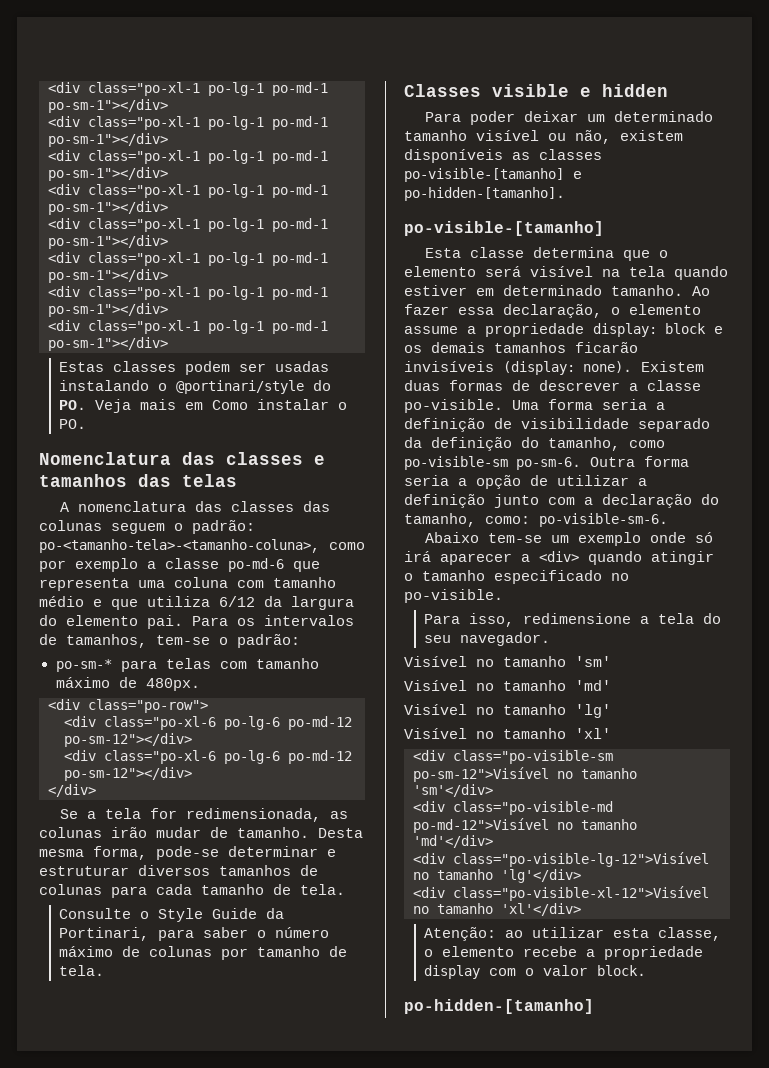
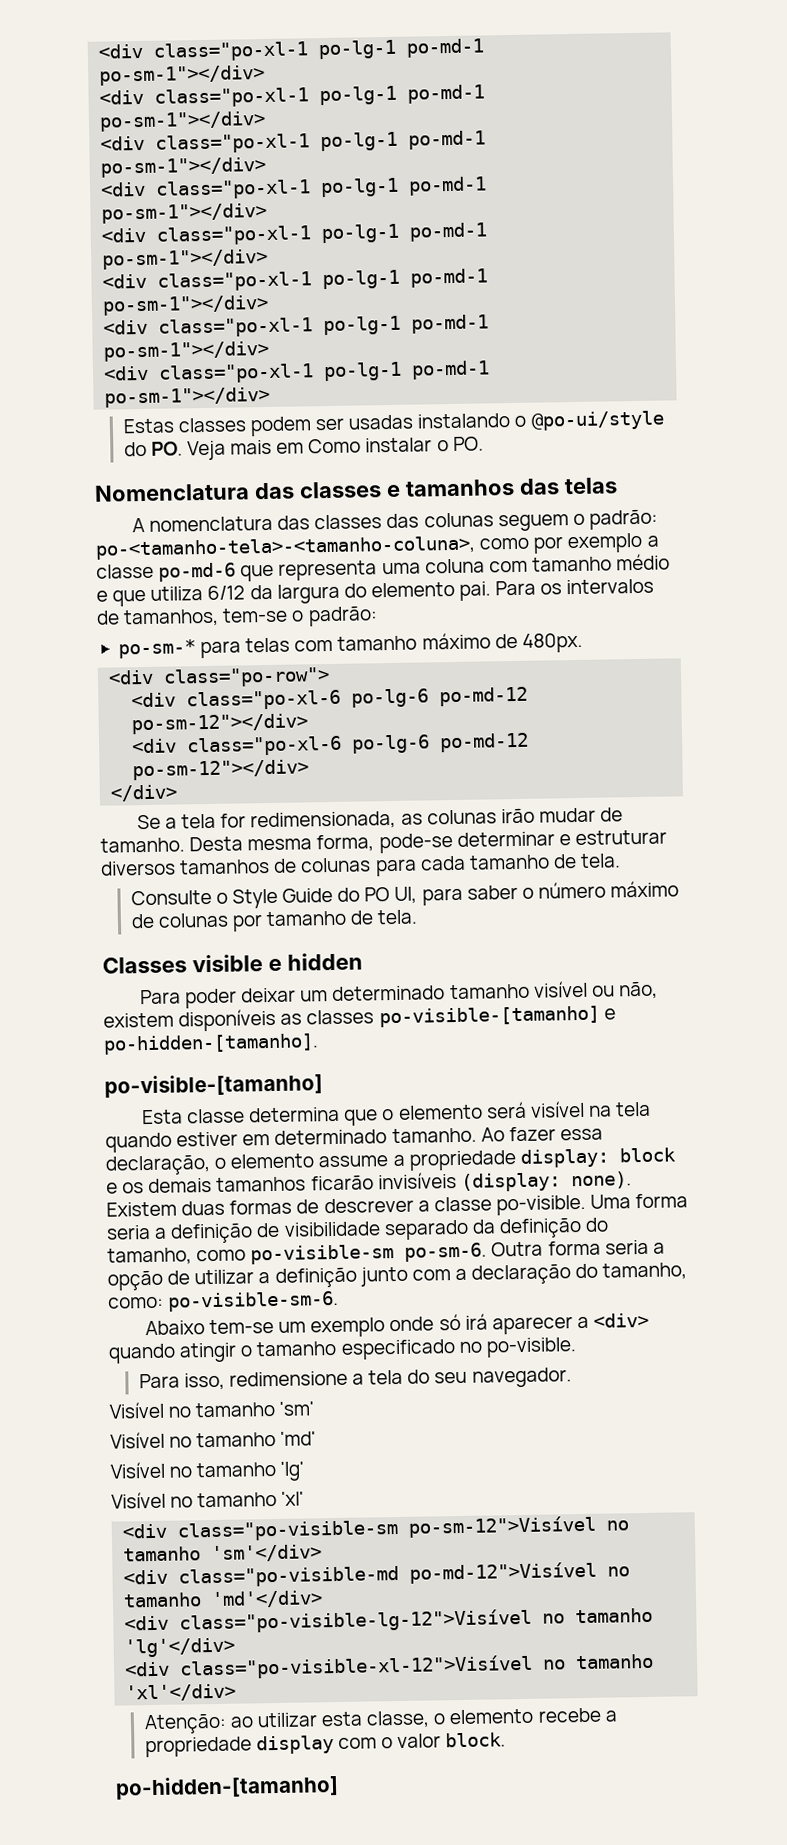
- Estas classes podem ser usadas instalando o @portinari/style do PO. Veja mais em Como instalar o PO.
+ Estas classes podem ser usadas instalando o @po-ui/style do PO. Veja mais em Como instalar o PO.
- Consulte o Style Guide da Portinari, para saber o número máximo de colunas por tamanho de tela.
+ Consulte o Style Guide do PO UI, para saber o número máximo de colunas por tamanho de tela.

